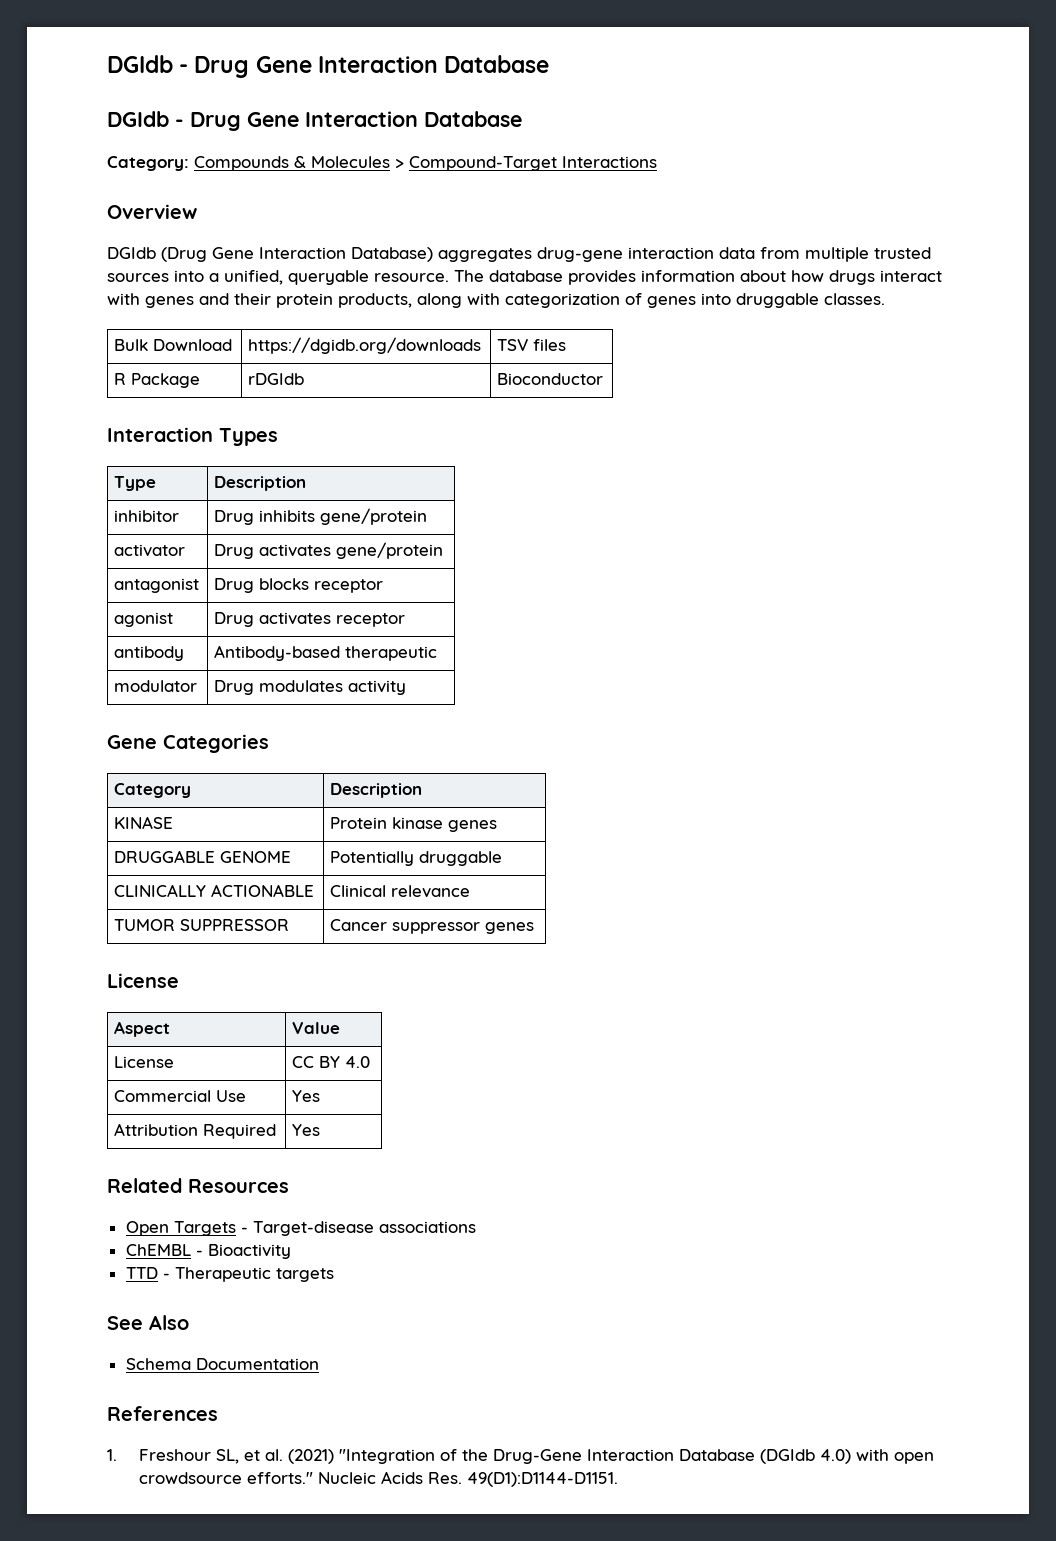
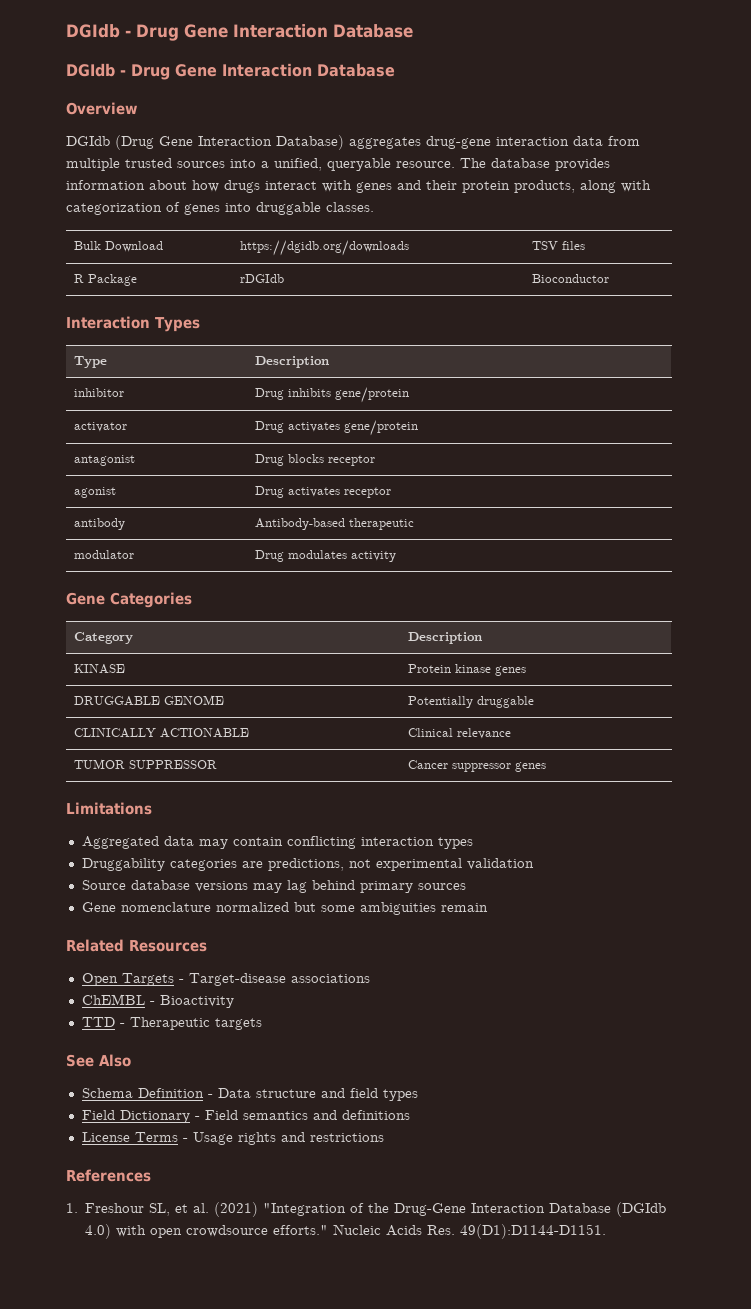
- Category: Compounds & Molecules > Compound-Target Interactions
  TUMOR SUPPRESSOR | Cancer suppressor genes
- License
- Aspect | Value
- License | CC BY 4.0
- Commercial Use | Yes
- Attribution Required | Yes
+ Limitations
+ Aggregated data may contain conflicting interaction types
+ Druggability categories are predictions, not experimental validation
+ Source database versions may lag behind primary sources
+ Gene nomenclature normalized but some ambiguities remain
- Schema Documentation
+ Schema Definition - Data structure and field types
+ Field Dictionary - Field semantics and definitions
+ License Terms - Usage rights and restrictions

